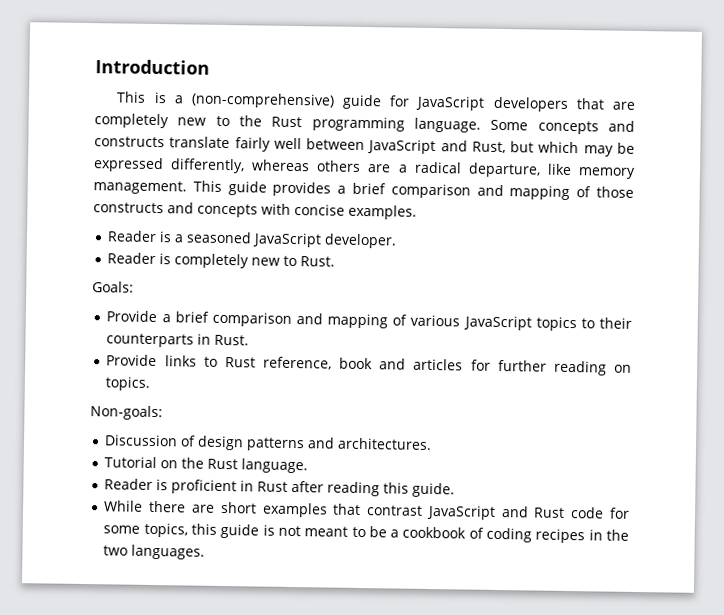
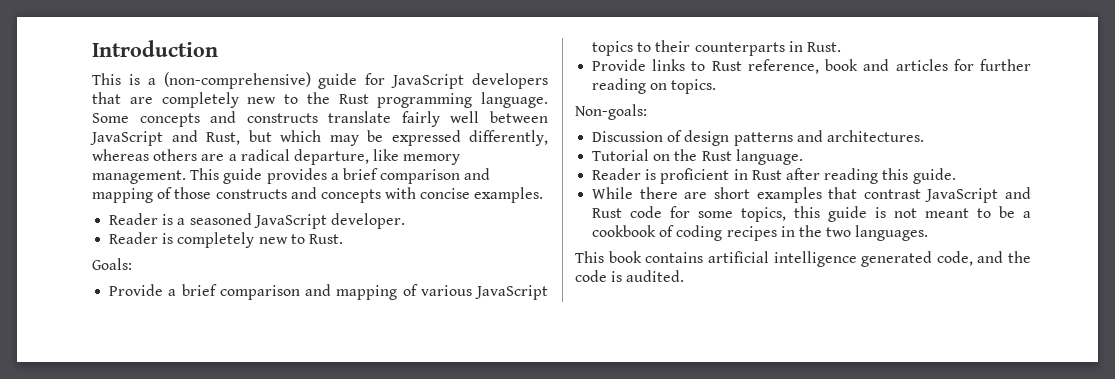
+ This book contains artificial intelligence generated code, and the code is audited.

